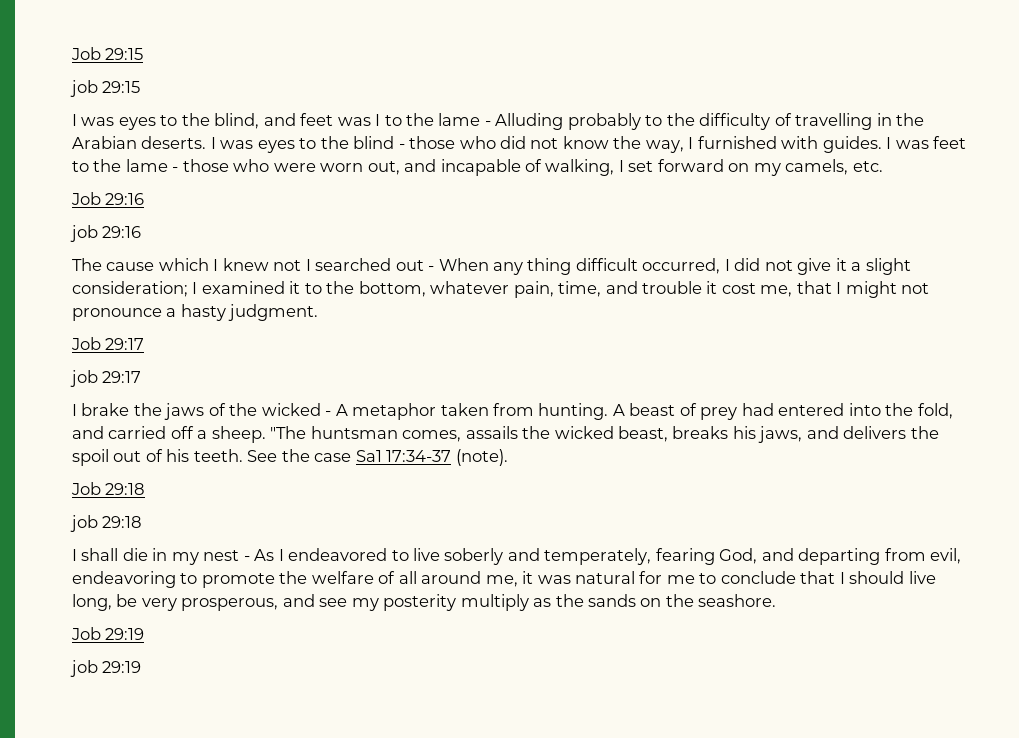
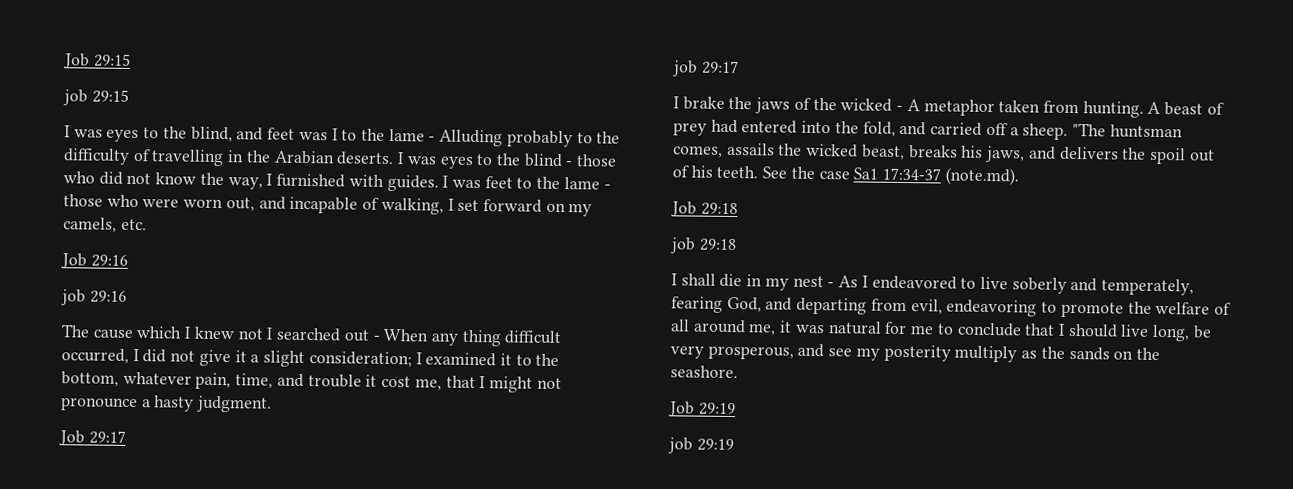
- See the case Sa1 17:34-37 (note).
+ See the case Sa1 17:34-37 (note.md).

